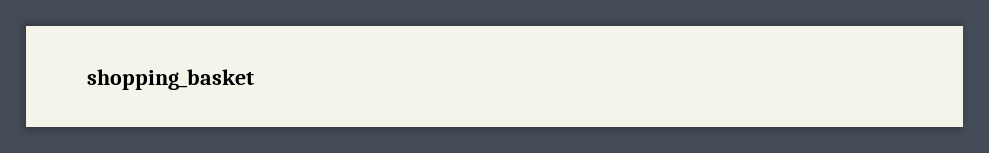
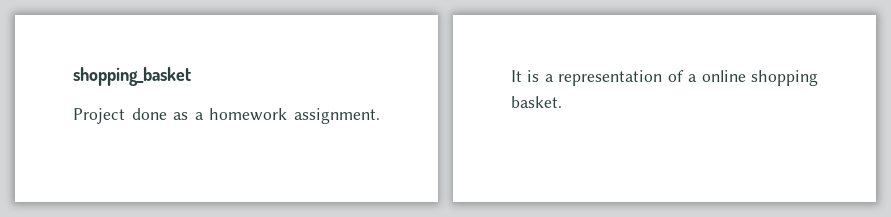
+ Project done as a homework assignment. It is a representation of a online shopping basket.

